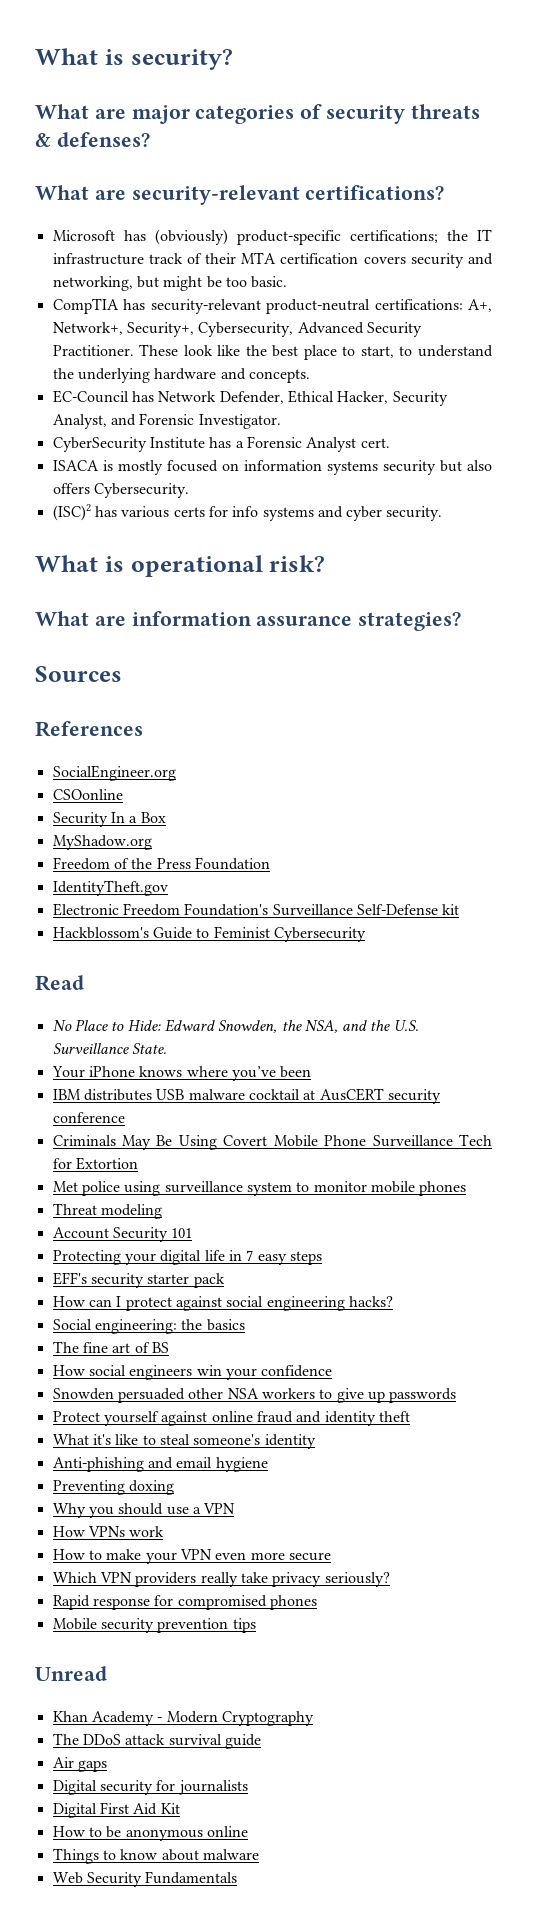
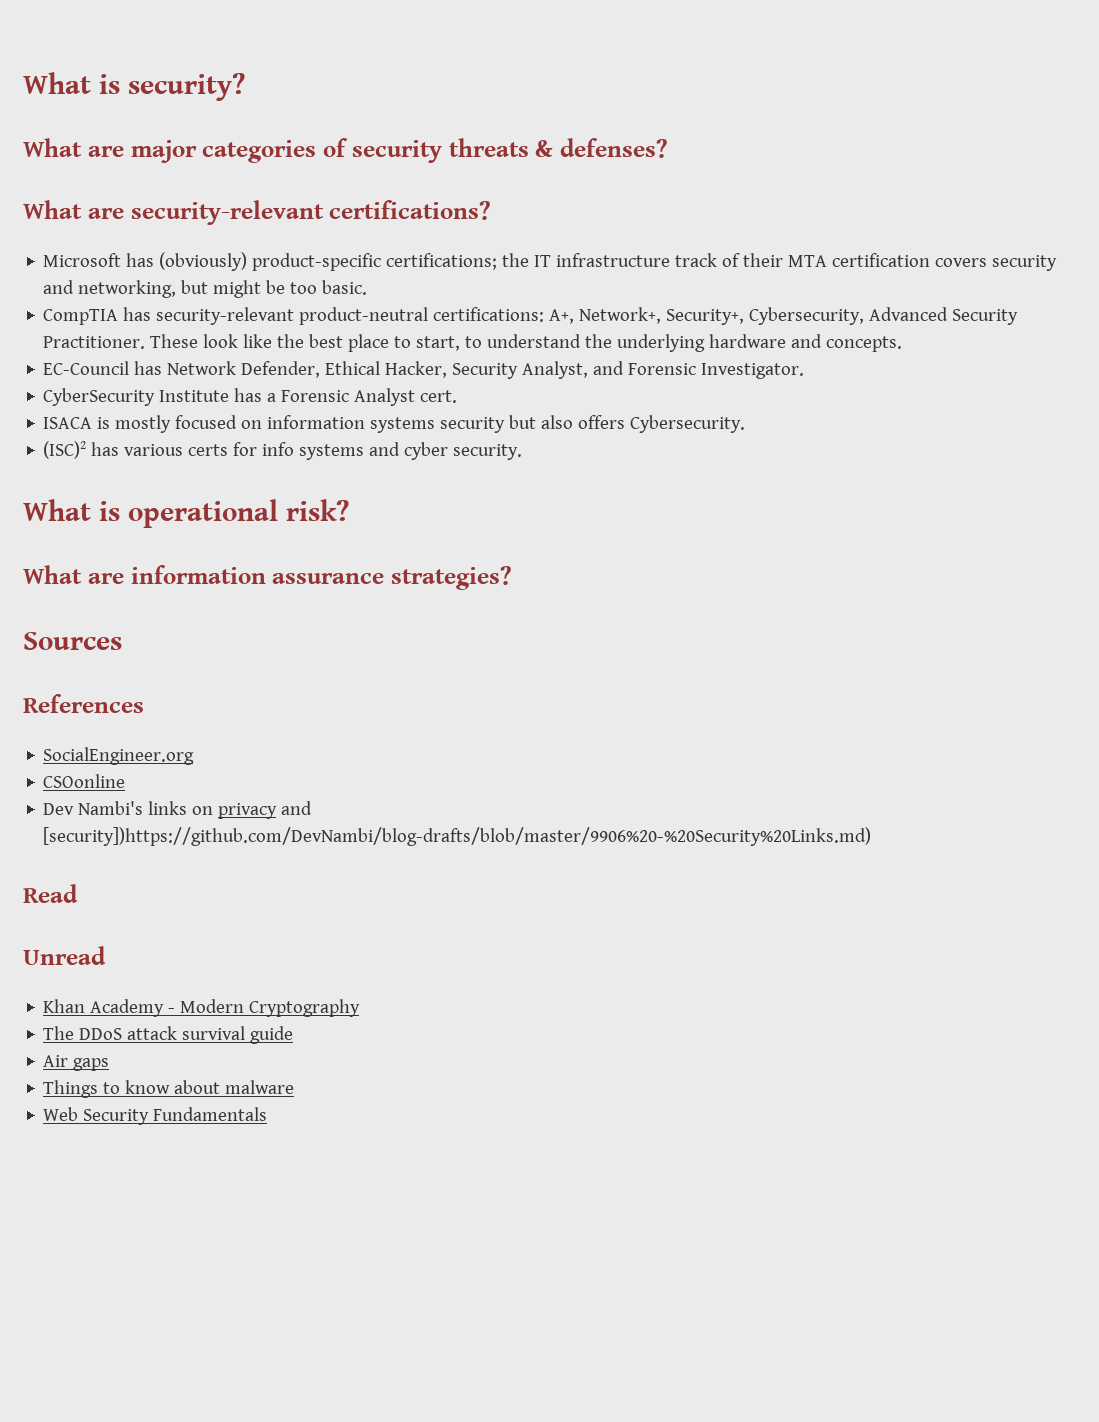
- Security In a Box
- MyShadow.org
- Freedom of the Press Foundation
- IdentityTheft.gov
- Electronic Freedom Foundation's Surveillance Self-Defense kit
- Hackblossom's Guide to Feminist Cybersecurity
+ Dev Nambi's links on privacy and [security])https://github.com/DevNambi/blog-drafts/blob/master/9906%20-%20Security%20Links.md)
  Read
- No Place to Hide: Edward Snowden, the NSA, and the U.S. Surveillance State.
- Your iPhone knows where you’ve been
- IBM distributes USB malware cocktail at AusCERT security conference
- Criminals May Be Using Covert Mobile Phone Surveillance Tech for Extortion
- Met police using surveillance system to monitor mobile phones
- Threat modeling
- Account Security 101
- Protecting your digital life in 7 easy steps
- EFF's security starter pack
- How can I protect against social engineering hacks?
- Social engineering: the basics
- The fine art of BS
- How social engineers win your confidence
- Snowden persuaded other NSA workers to give up passwords
- Protect yourself against online fraud and identity theft
- What it's like to steal someone's identity
- Anti-phishing and email hygiene
- Preventing doxing
- Why you should use a VPN
- How VPNs work
- How to make your VPN even more secure
- Which VPN providers really take privacy seriously?
- Rapid response for compromised phones
- Mobile security prevention tips
- Digital security for journalists
- Digital First Aid Kit
- How to be anonymous online

